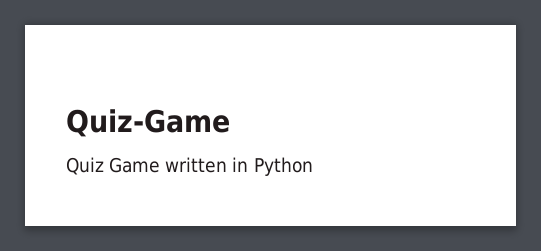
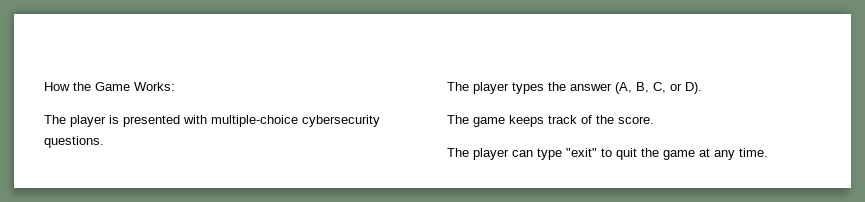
- Quiz-Game
- Quiz Game written in Python
+ How the Game Works:
+ The player is presented with multiple-choice cybersecurity questions.
+ The player types the answer (A, B, C, or D).
+ The game keeps track of the score.
+ The player can type "exit" to quit the game at any time.

